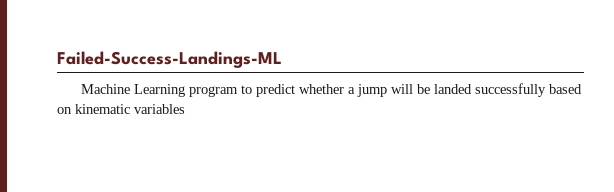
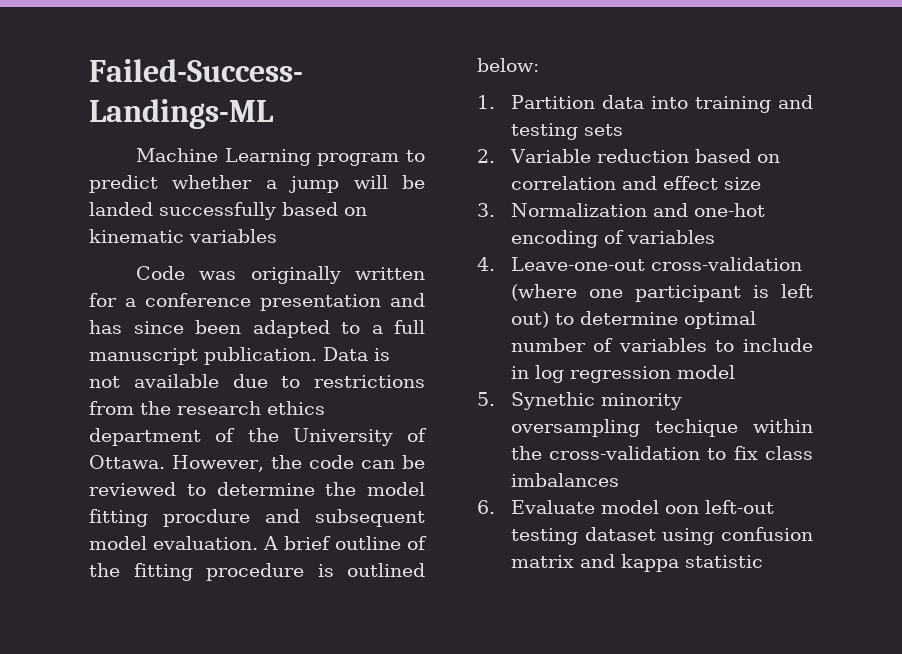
+ Code was originally written for a conference presentation and has since been adapted to a full manuscript publication. Data is not available due to restrictions from the research ethics department of the University of Ottawa. However, the code can be reviewed to determine the model fitting procdure and subsequent model evaluation. A brief outline of the fitting procedure is outlined below:
+ 1. Partition data into training and testing sets
+ 2. Variable reduction based on correlation and effect size
+ 3. Normalization and one-hot encoding of variables
+ 4. Leave-one-out cross-validation (where one participant is left out) to determine optimal number of variables to include in log regression model
+ 5. Synethic minority oversampling techique within the cross-validation to fix class imbalances
+ 6. Evaluate model oon left-out testing dataset using confusion matrix and kappa statistic

